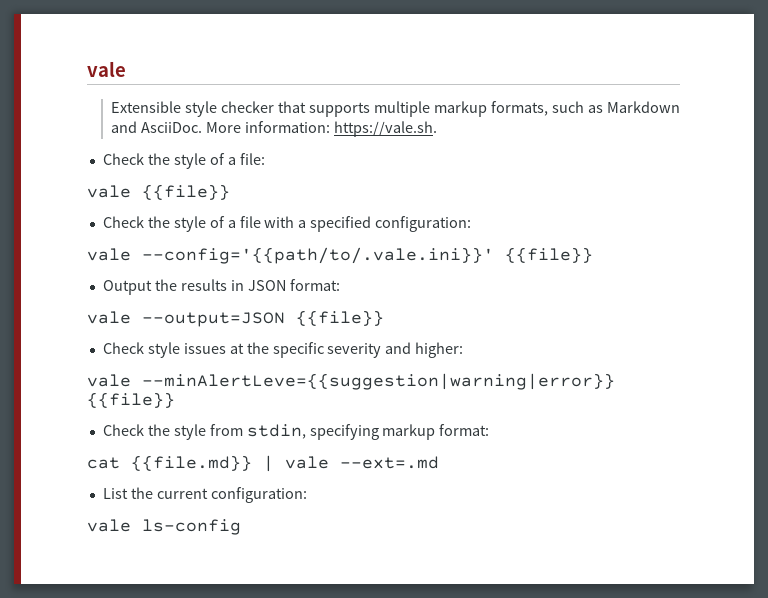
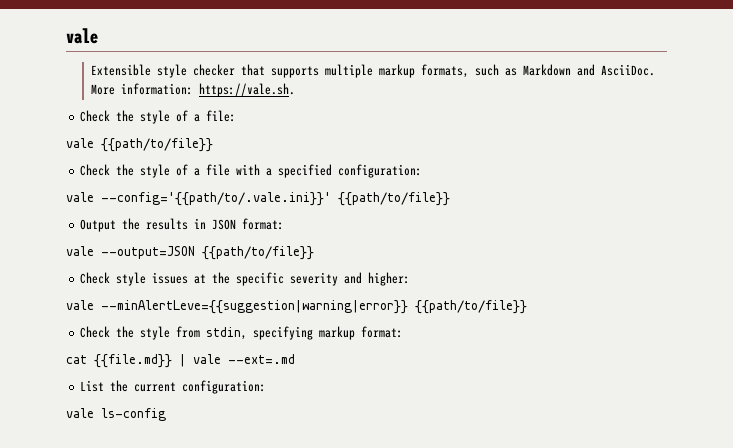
- vale {{file}}
+ vale {{path/to/file}}
- vale --config='{{path/to/.vale.ini}}' {{file}}
+ vale --config='{{path/to/.vale.ini}}' {{path/to/file}}
- vale --output=JSON {{file}}
+ vale --output=JSON {{path/to/file}}
- vale --minAlertLeve={{suggestion|warning|error}} {{file}}
+ vale --minAlertLeve={{suggestion|warning|error}} {{path/to/file}}

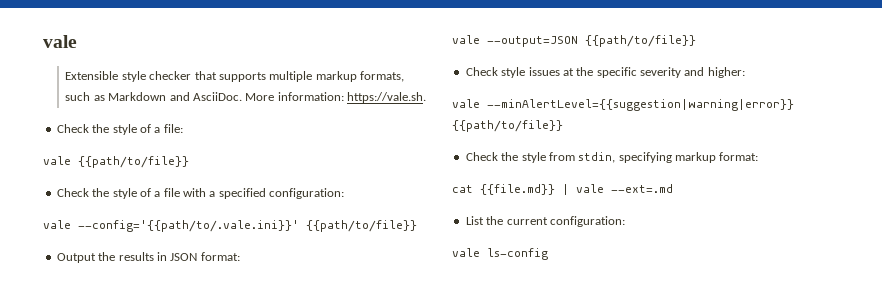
- vale --minAlertLeve={{suggestion|warning|error}} {{path/to/file}}
+ vale --minAlertLevel={{suggestion|warning|error}} {{path/to/file}}

